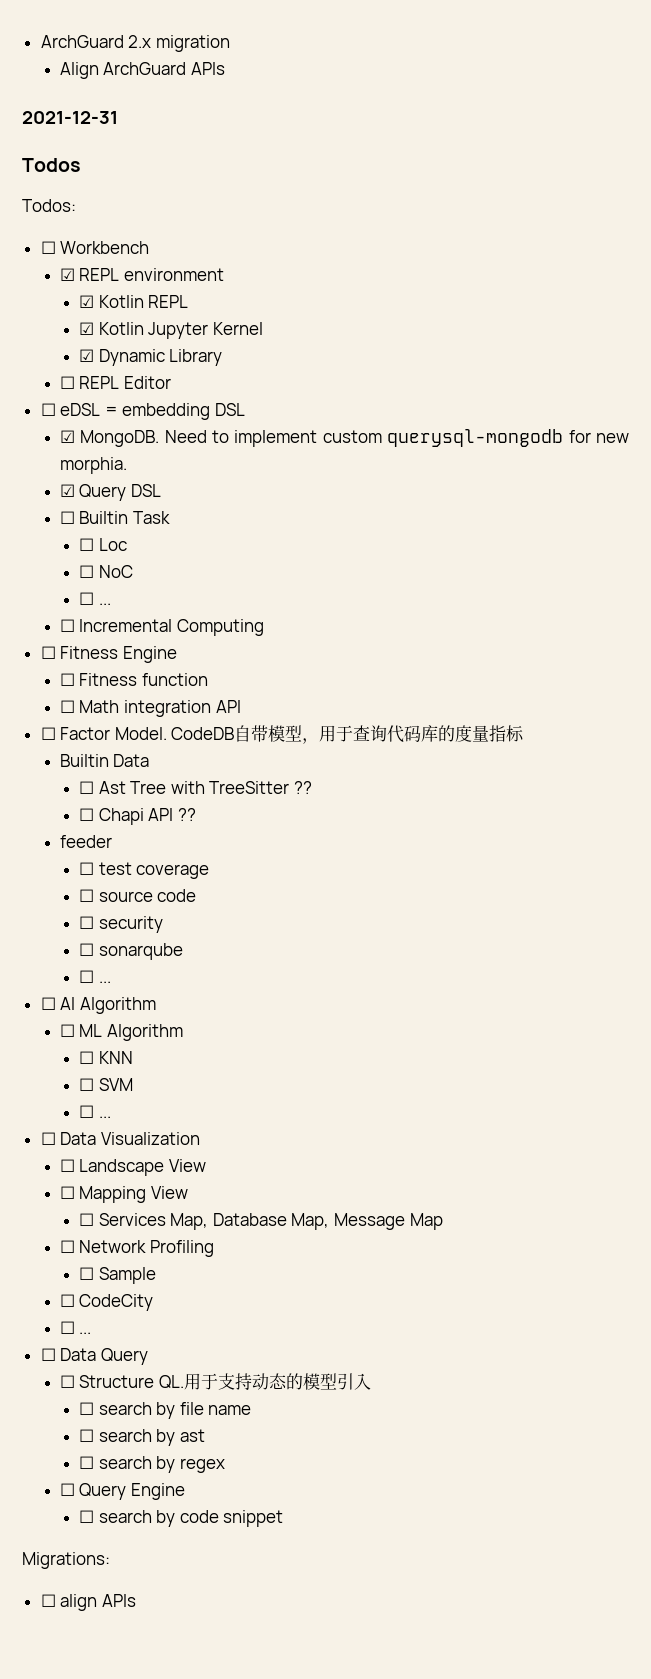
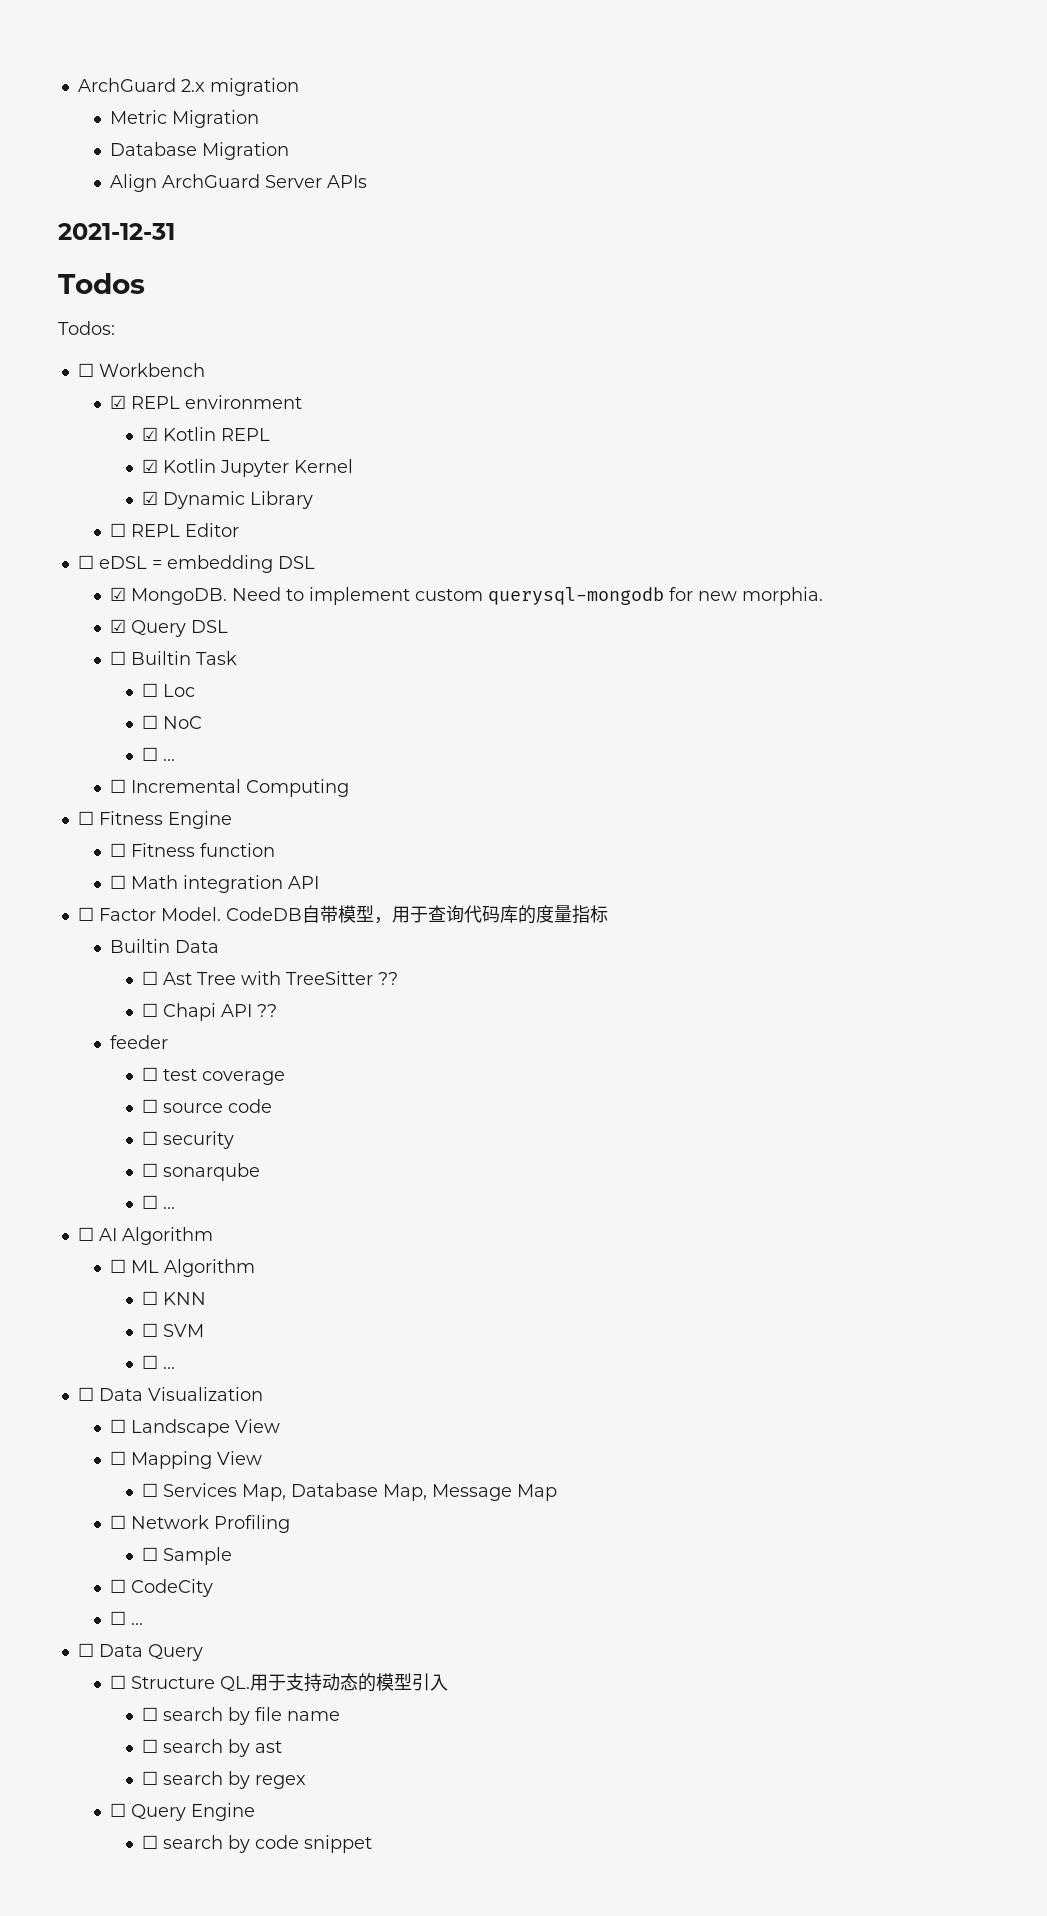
+ Metric Migration
+ Database Migration
- Align ArchGuard APIs
+ Align ArchGuard Server APIs
- Migrations:
- ☐ align APIs

